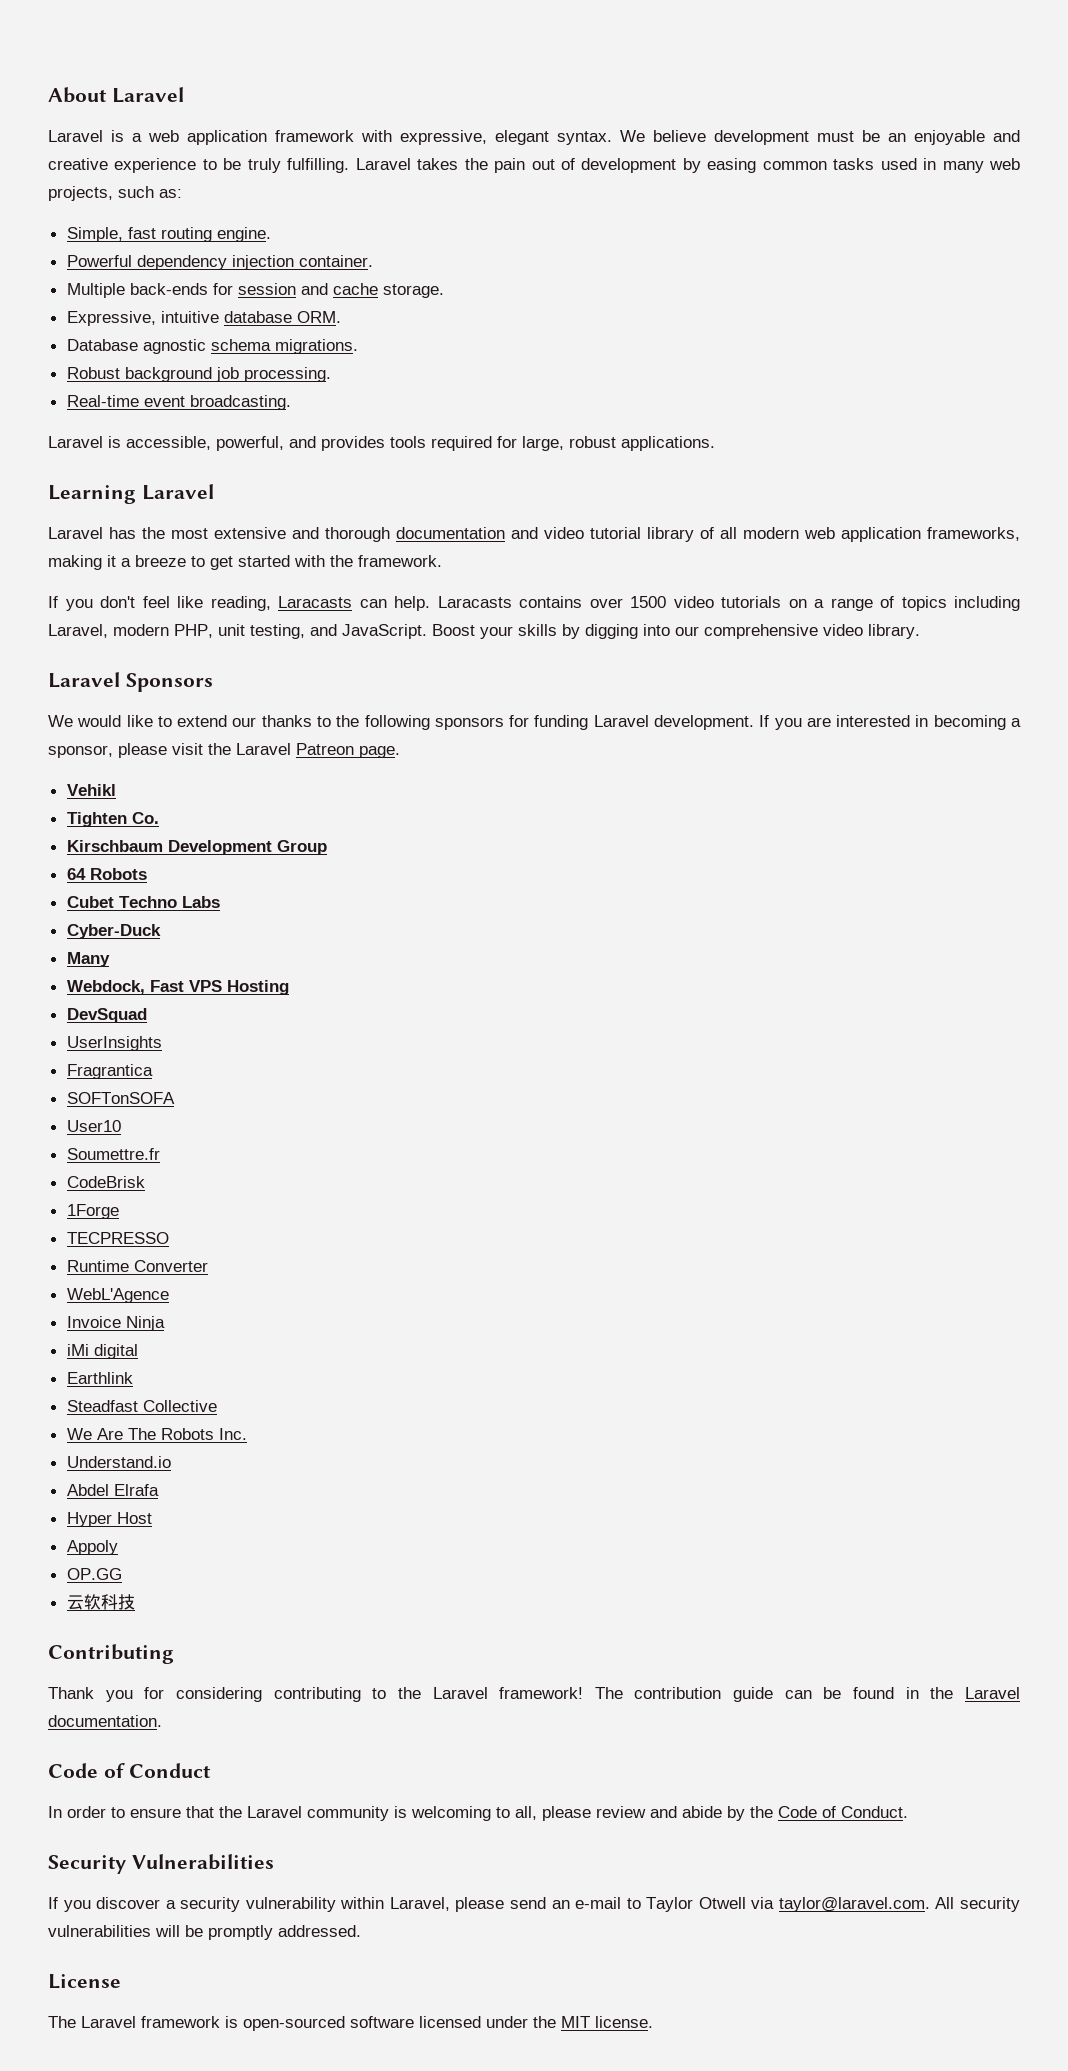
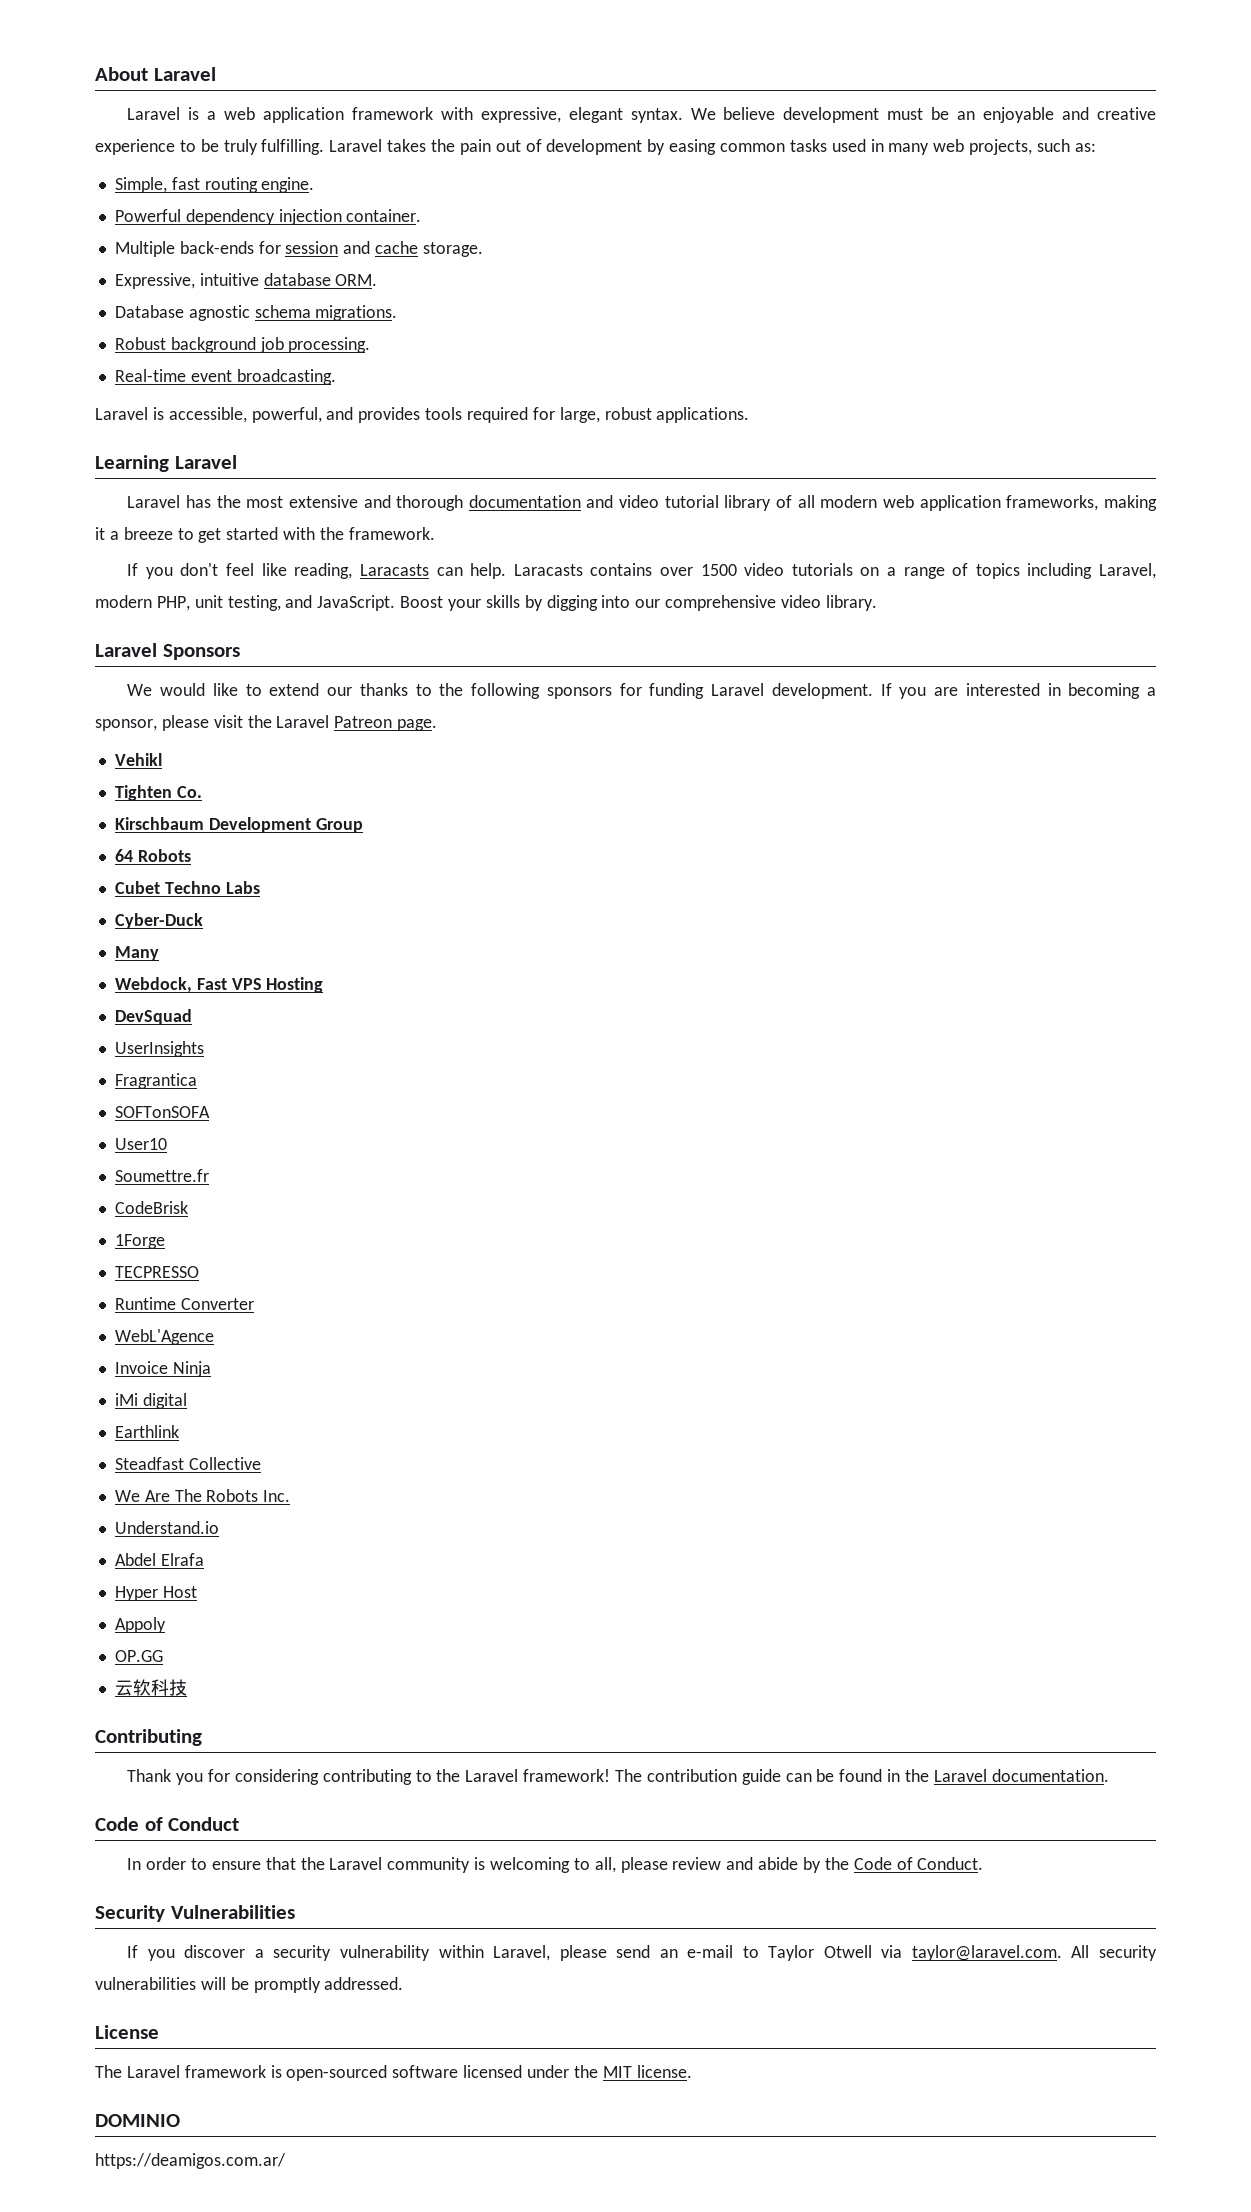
+ DOMINIO
+ https://deamigos.com.ar/

